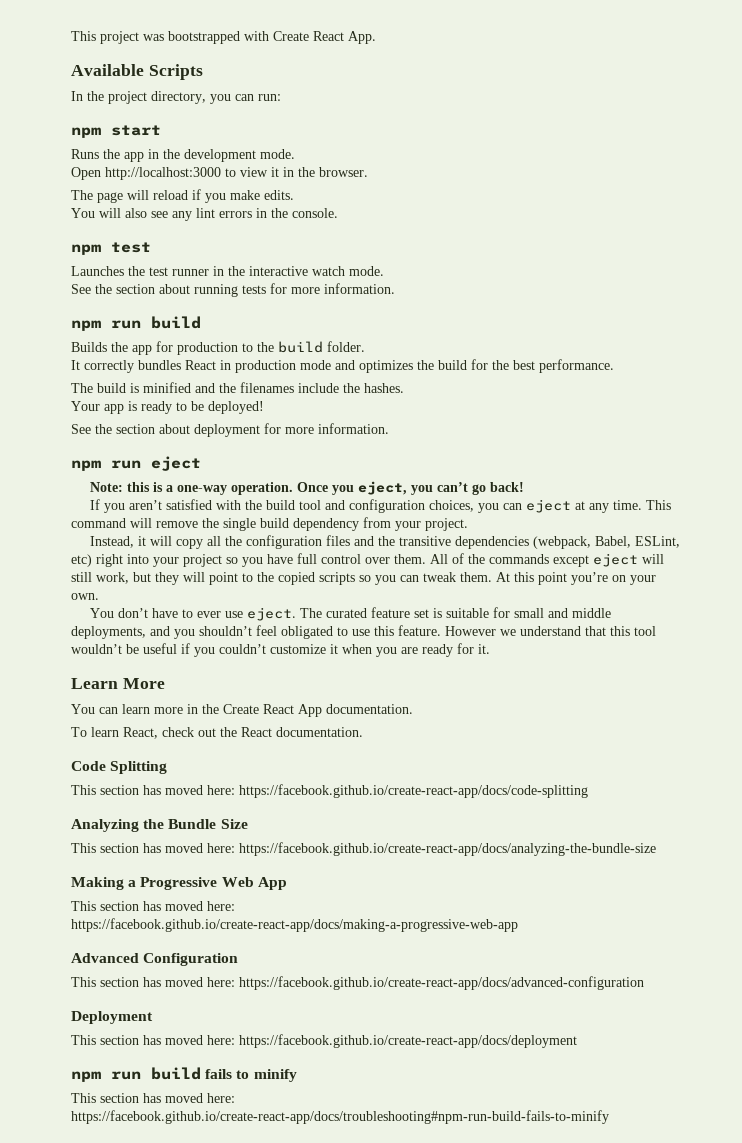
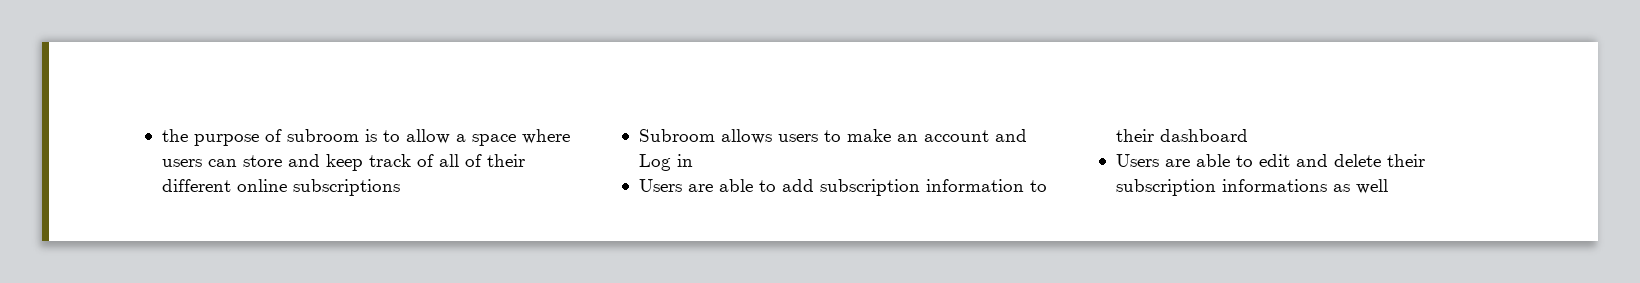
- This project was bootstrapped with Create React App.
- Available Scripts
- In the project directory, you can run:
- npm start
- Runs the app in the development mode.
- Open http://localhost:3000 to view it in the browser.
- The page will reload if you make edits.
- You will also see any lint errors in the console.
- npm test
- Launches the test runner in the interactive watch mode.
- See the section about running tests for more information.
- npm run build
- Builds the app for production to the build folder.
- It correctly bundles React in production mode and optimizes the build for the best performance.
- The build is minified and the filenames include the hashes.
- Your app is ready to be deployed!
- See the section about deployment for more information.
- npm run eject
- Note: this is a one-way operation. Once you eject, you can’t go back!
- If you aren’t satisfied with the build tool and configuration choices, you can eject at any time. This command will remove the single build dependency from your project.
- Instead, it will copy all the configuration files and the transitive dependencies (webpack, Babel, ESLint, etc) right into your project so you have full control over them. All of the commands except eject will still work, but they will point to the copied scripts so you can tweak them. At this point you’re on your own.
- You don’t have to ever use eject. The curated feature set is suitable for small and middle deployments, and you shouldn’t feel obligated to use this feature. However we understand that this tool wouldn’t be useful if you couldn’t customize it when you are ready for it.
- Learn More
- You can learn more in the Create React App documentation.
- To learn React, check out the React documentation.
- Code Splitting
- This section has moved here: https://facebook.github.io/create-react-app/docs/code-splitting
- Analyzing the Bundle Size
- This section has moved here: https://facebook.github.io/create-react-app/docs/analyzing-the-bundle-size
- Making a Progressive Web App
- This section has moved here: https://facebook.github.io/create-react-app/docs/making-a-progressive-web-app
- Advanced Configuration
- This section has moved here: https://facebook.github.io/create-react-app/docs/advanced-configuration
- Deployment
- This section has moved here: https://facebook.github.io/create-react-app/docs/deployment
- npm run build fails to minify
- This section has moved here: https://facebook.github.io/create-react-app/docs/troubleshooting#npm-run-build-fails-to-minify
+ the purpose of subroom is to allow a space where users can store and keep track of all of their different online subscriptions
+ Subroom allows users to make an account and Log in
+ Users are able to add subscription information to their dashboard
+ Users are able to edit and delete their subscription informations as well

